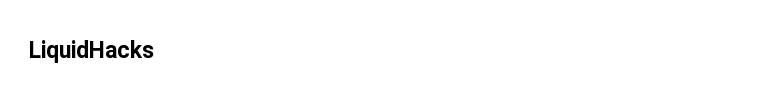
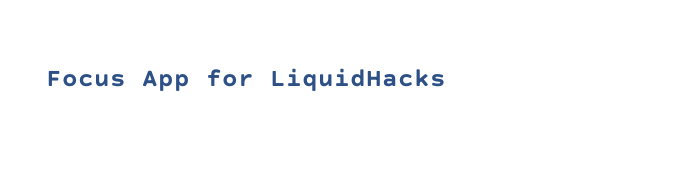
- LiquidHacks
+ Focus App for LiquidHacks

